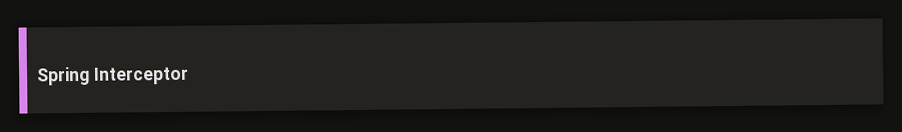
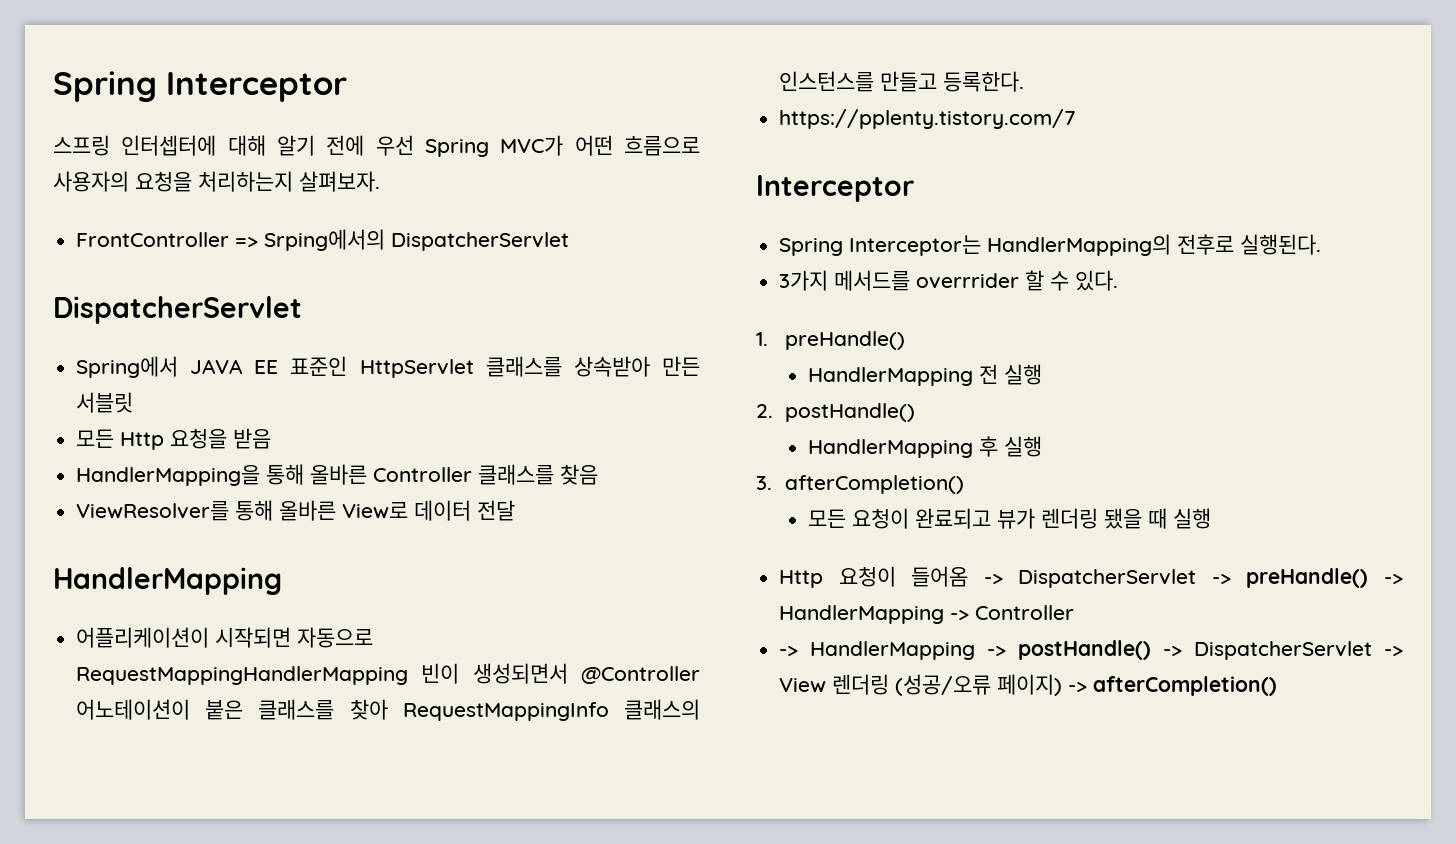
+ 스프링 인터셉터에 대해 알기 전에 우선 Spring MVC가 어떤 흐름으로 사용자의 요청을 처리하는지 살펴보자.
+ FrontController => Srping에서의 DispatcherServlet
+ DispatcherServlet
+ Spring에서 JAVA EE 표준인 HttpServlet 클래스를 상속받아 만든 서블릿
+ 모든 Http 요청을 받음
+ HandlerMapping을 통해 올바른 Controller 클래스를 찾음
+ ViewResolver를 통해 올바른 View로 데이터 전달
+ HandlerMapping
+ 어플리케이션이 시작되면 자동으로 RequestMappingHandlerMapping 빈이 생성되면서 @Controller 어노테이션이 붙은 클래스를 찾아 RequestMappingInfo 클래스의 인스턴스를 만들고 등록한다.
+ https://pplenty.tistory.com/7
+ Interceptor
+ Spring Interceptor는 HandlerMapping의 전후로 실행된다.
+ 3가지 메서드를 overrrider 할 수 있다.
+ 1. preHandle()
+ HandlerMapping 전 실행
+ 2. postHandle()
+ HandlerMapping 후 실행
+ 3. afterCompletion()
+ 모든 요청이 완료되고 뷰가 렌더링 됐을 때 실행
+ Http 요청이 들어옴 -> DispatcherServlet -> preHandle() -> HandlerMapping -> Controller
+ -> HandlerMapping -> postHandle() -> DispatcherServlet -> View 렌더링 (성공/오류 페이지) -> afterCompletion()

